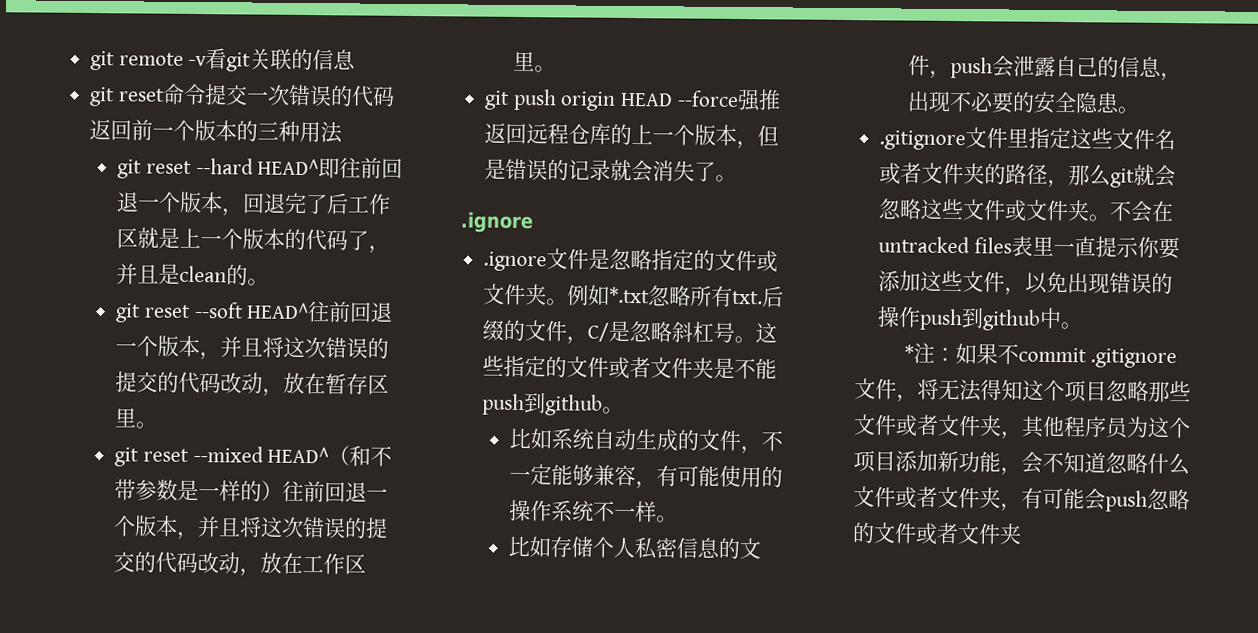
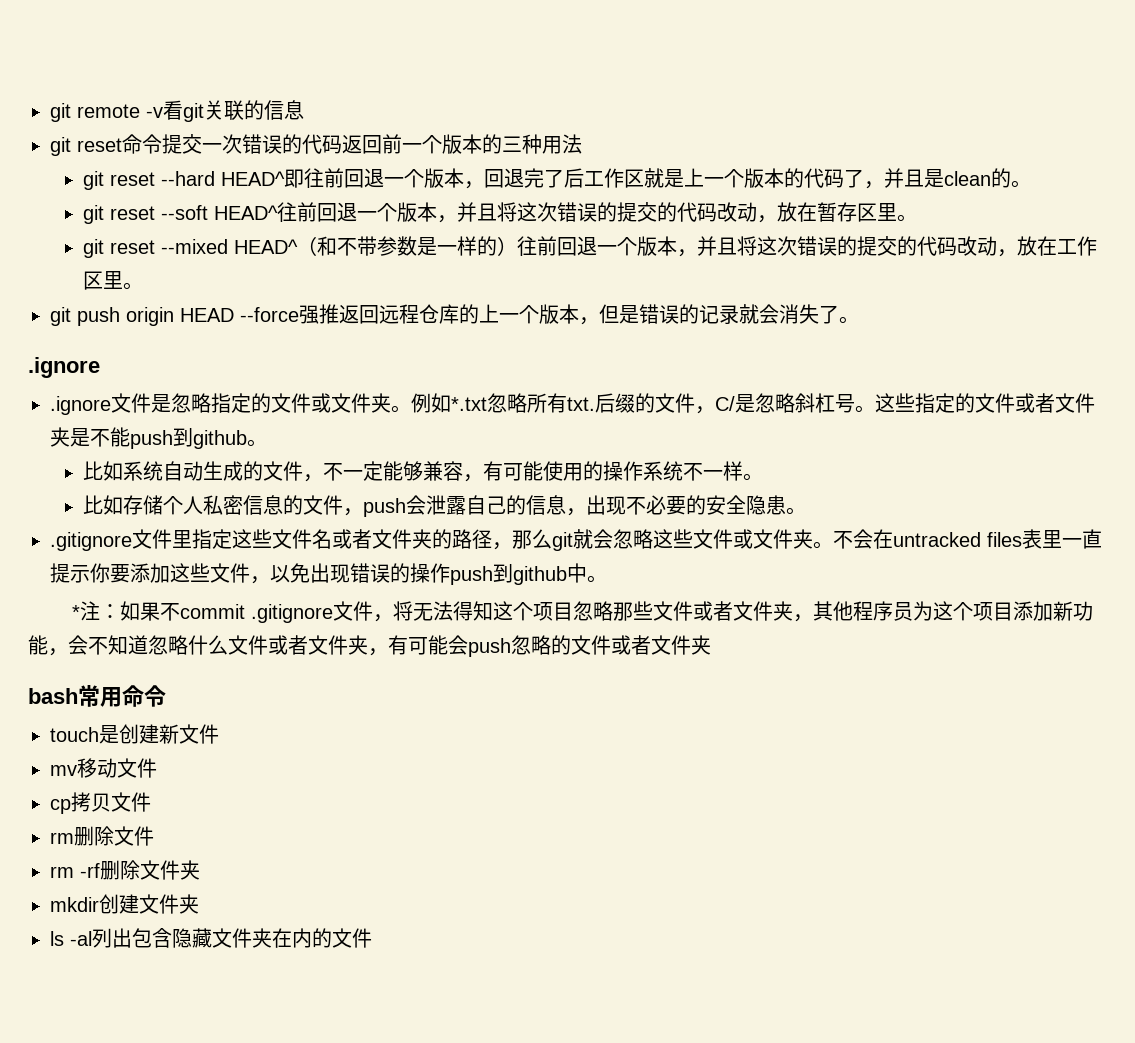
+ bash常用命令
+ touch是创建新文件
+ mv移动文件
+ cp拷贝文件
+ rm删除文件
+ rm -rf删除文件夹
+ mkdir创建文件夹
+ ls -al列出包含隐藏文件夹在内的文件

